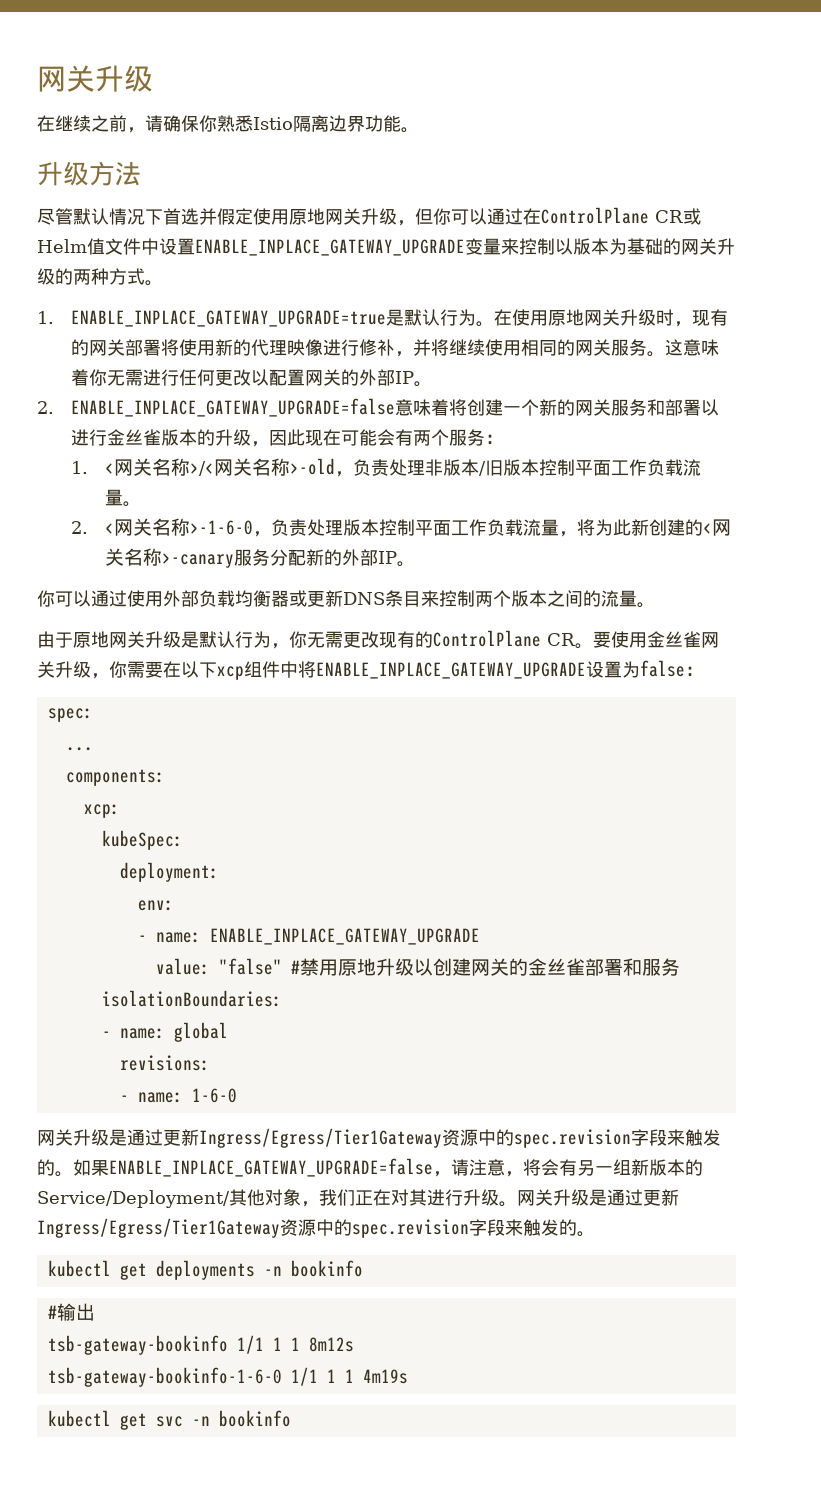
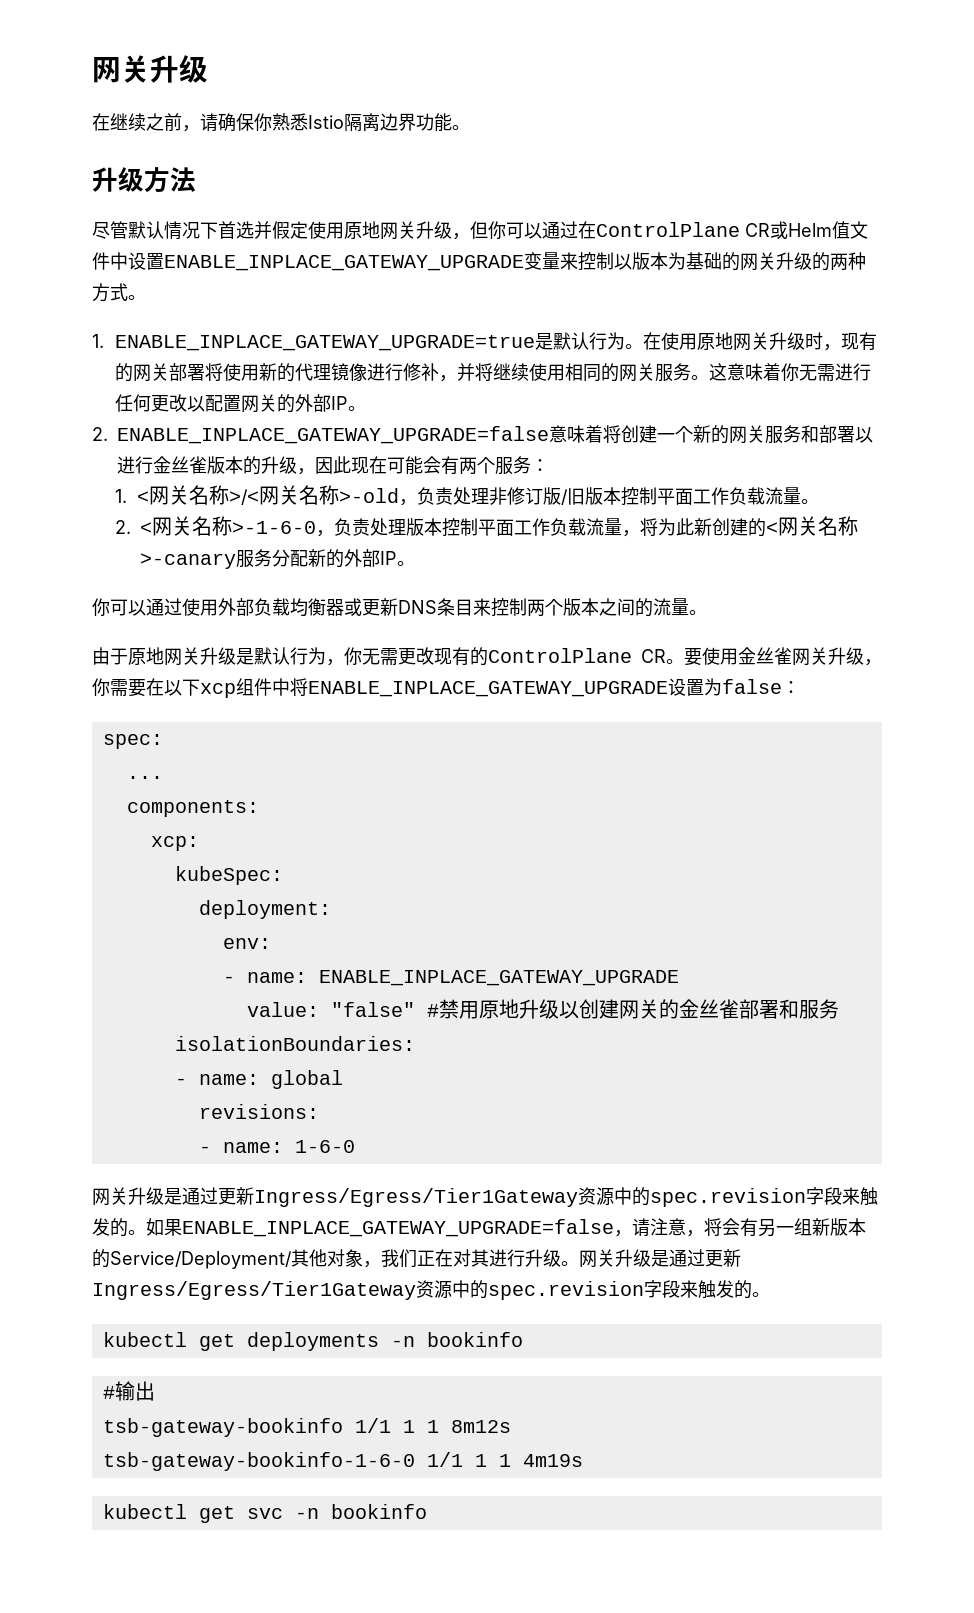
- 在使用原地网关升级时，现有的网关部署将使用新的代理映像进行修补，并将继续使用相同的网关服务。
+ 在使用原地网关升级时，现有的网关部署将使用新的代理镜像进行修补，并将继续使用相同的网关服务。
- 1. <网关名称>/<网关名称>-old，负责处理非版本/旧版本控制平面工作负载流量。
+ 1. <网关名称>/<网关名称>-old，负责处理非修订版/旧版本控制平面工作负载流量。

